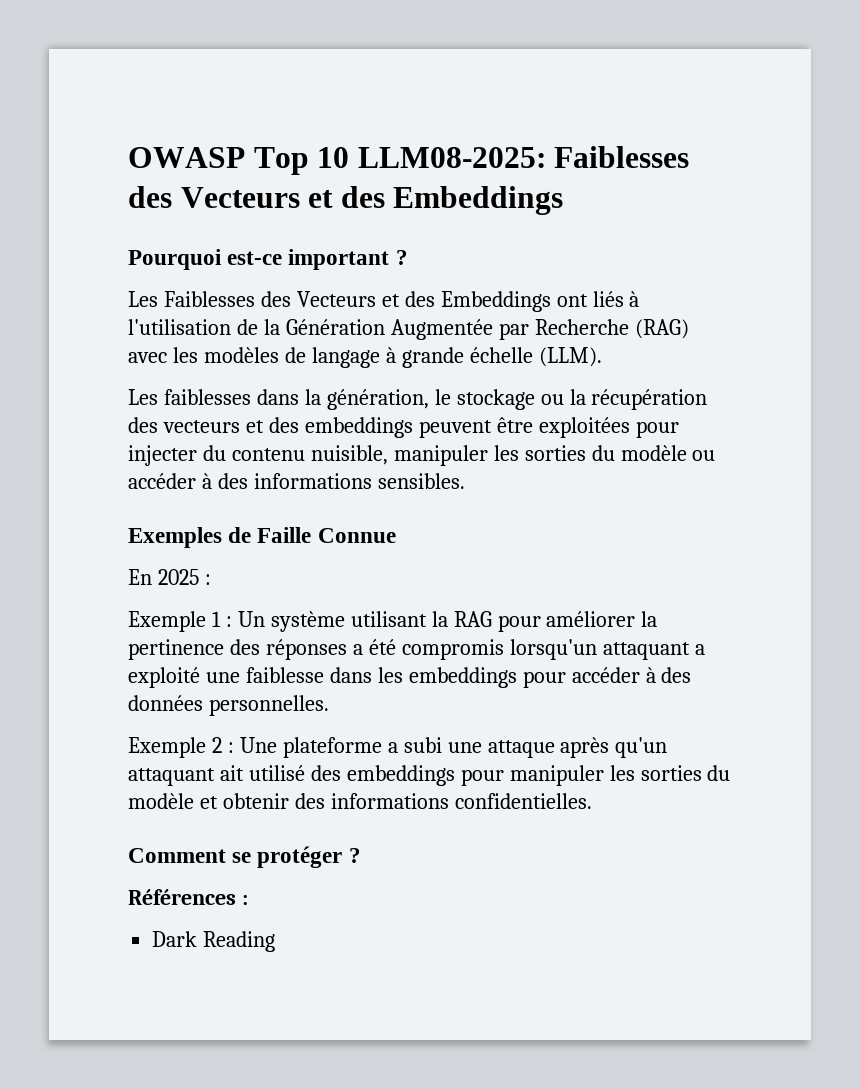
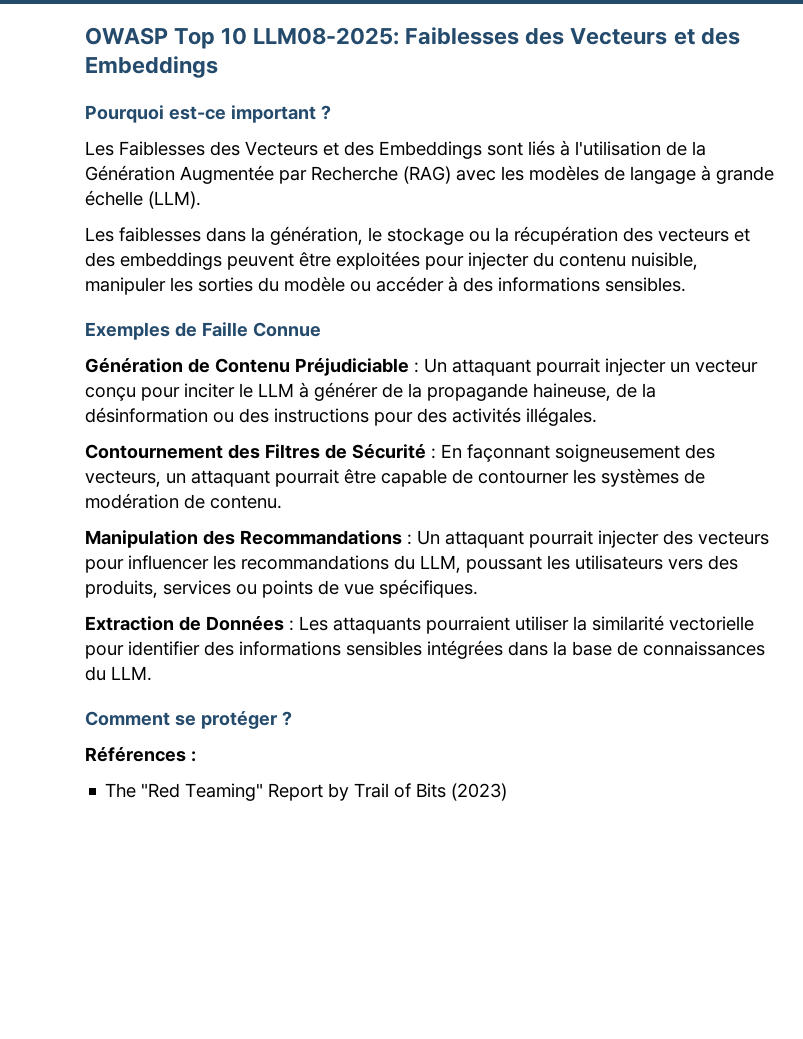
- Les Faiblesses des Vecteurs et des Embeddings ont liés à l'utilisation de la Génération Augmentée par Recherche (RAG) avec les modèles de langage à grande échelle (LLM).
+ Les Faiblesses des Vecteurs et des Embeddings sont liés à l'utilisation de la Génération Augmentée par Recherche (RAG) avec les modèles de langage à grande échelle (LLM).
- En 2025 :
- Exemple 1 : Un système utilisant la RAG pour améliorer la pertinence des réponses a été compromis lorsqu'un attaquant a exploité une faiblesse dans les embeddings pour accéder à des données personnelles.
- Exemple 2 : Une plateforme a subi une attaque après qu'un attaquant ait utilisé des embeddings pour manipuler les sorties du modèle et obtenir des informations confidentielles.
+ Génération de Contenu Préjudiciable : Un attaquant pourrait injecter un vecteur conçu pour inciter le LLM à générer de la propagande haineuse, de la désinformation ou des instructions pour des activités illégales.
+ Contournement des Filtres de Sécurité : En façonnant soigneusement des vecteurs, un attaquant pourrait être capable de contourner les systèmes de modération de contenu.
+ Manipulation des Recommandations : Un attaquant pourrait injecter des vecteurs pour influencer les recommandations du LLM, poussant les utilisateurs vers des produits, services ou points de vue spécifiques.
+ Extraction de Données : Les attaquants pourraient utiliser la similarité vectorielle pour identifier des informations sensibles intégrées dans la base de connaissances du LLM.
- Dark Reading
+ The "Red Teaming" Report by Trail of Bits (2023)

